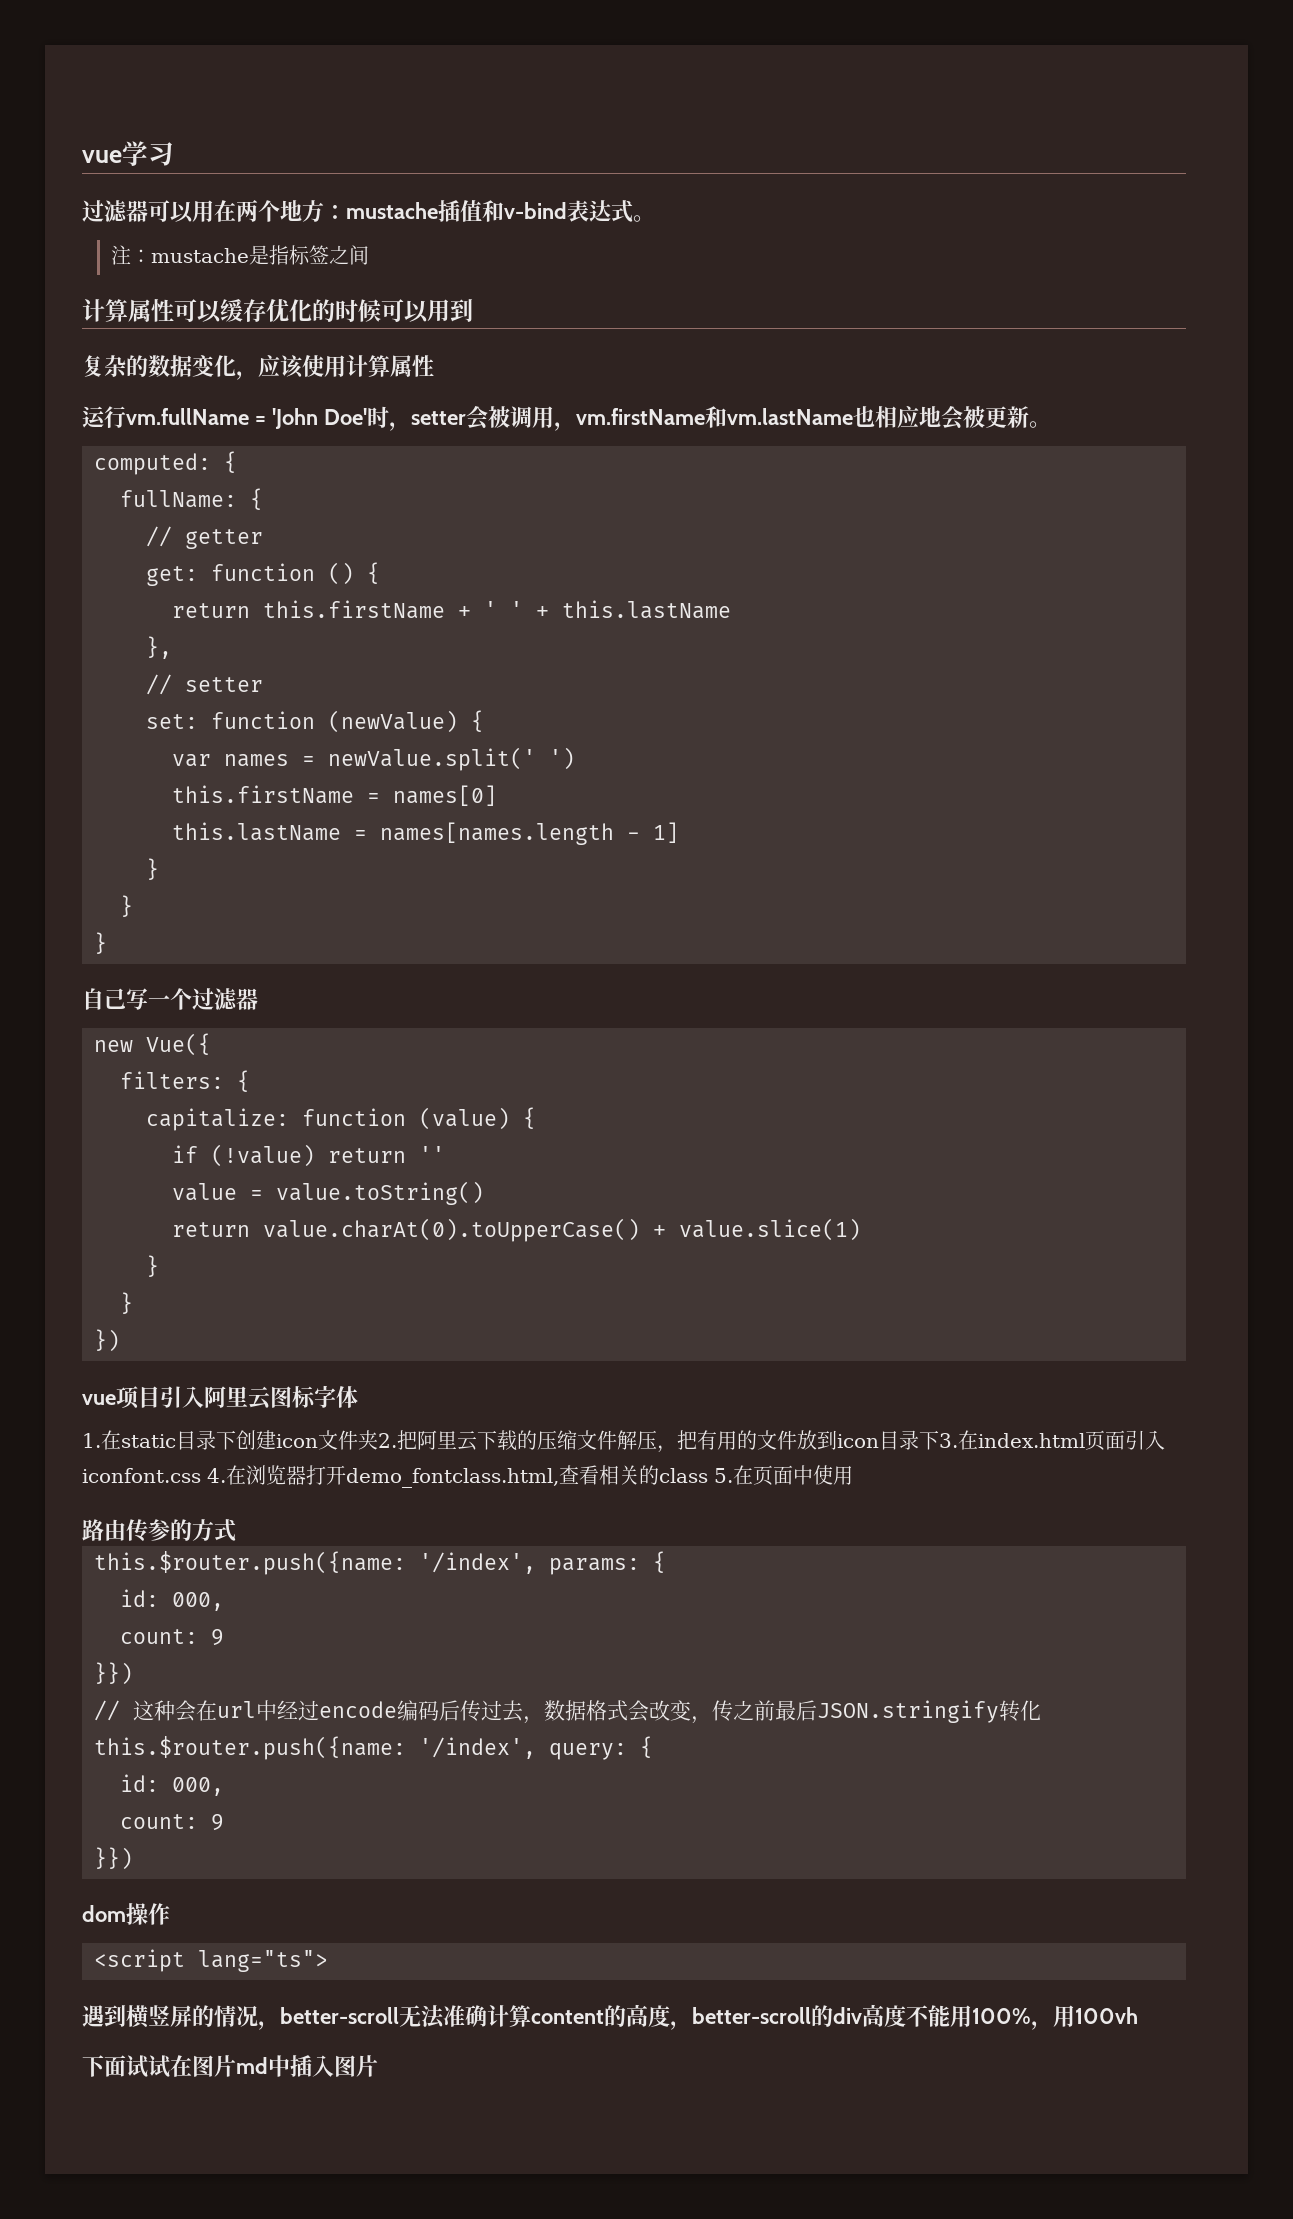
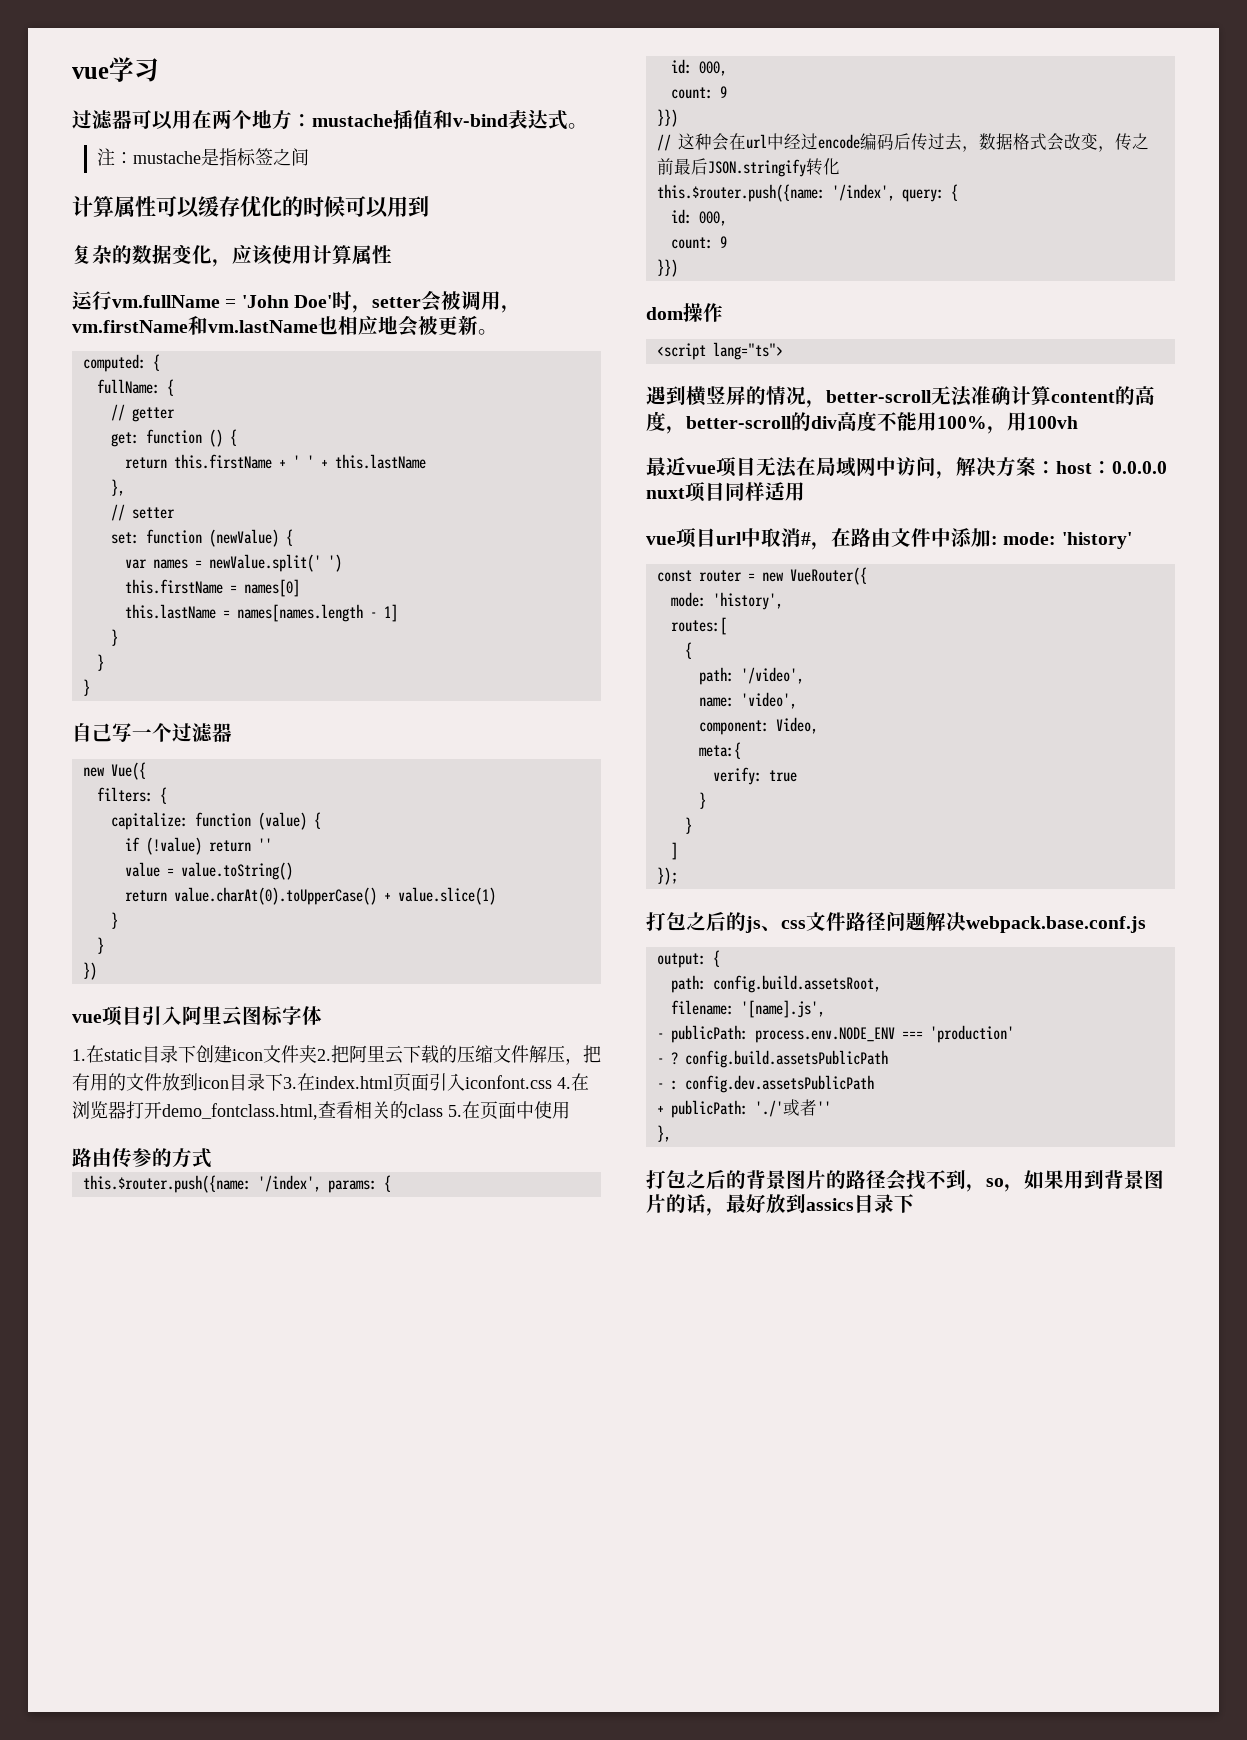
- 下面试试在图片md中插入图片
+ 最近vue项目无法在局域网中访问，解决方案：host：0.0.0.0 nuxt项目同样适用
+ vue项目url中取消#，在路由文件中添加: mode: 'history'
+ const router = new VueRouter({
+ mode: 'history',
+ routes:[
+ {
+ path: '/video',
+ name: 'video',
+ component: Video,
+ meta:{
+ verify: true
+ }
+ }
+ ]
+ });
+ 打包之后的js、css文件路径问题解决webpack.base.conf.js
+ output: {
+ path: config.build.assetsRoot,
+ filename: '[name].js',
+ - publicPath: process.env.NODE_ENV === 'production'
+ - ? config.build.assetsPublicPath
+ - : config.dev.assetsPublicPath
+ + publicPath: './'或者''
+ },
+ 打包之后的背景图片的路径会找不到，so，如果用到背景图片的话，最好放到assics目录下

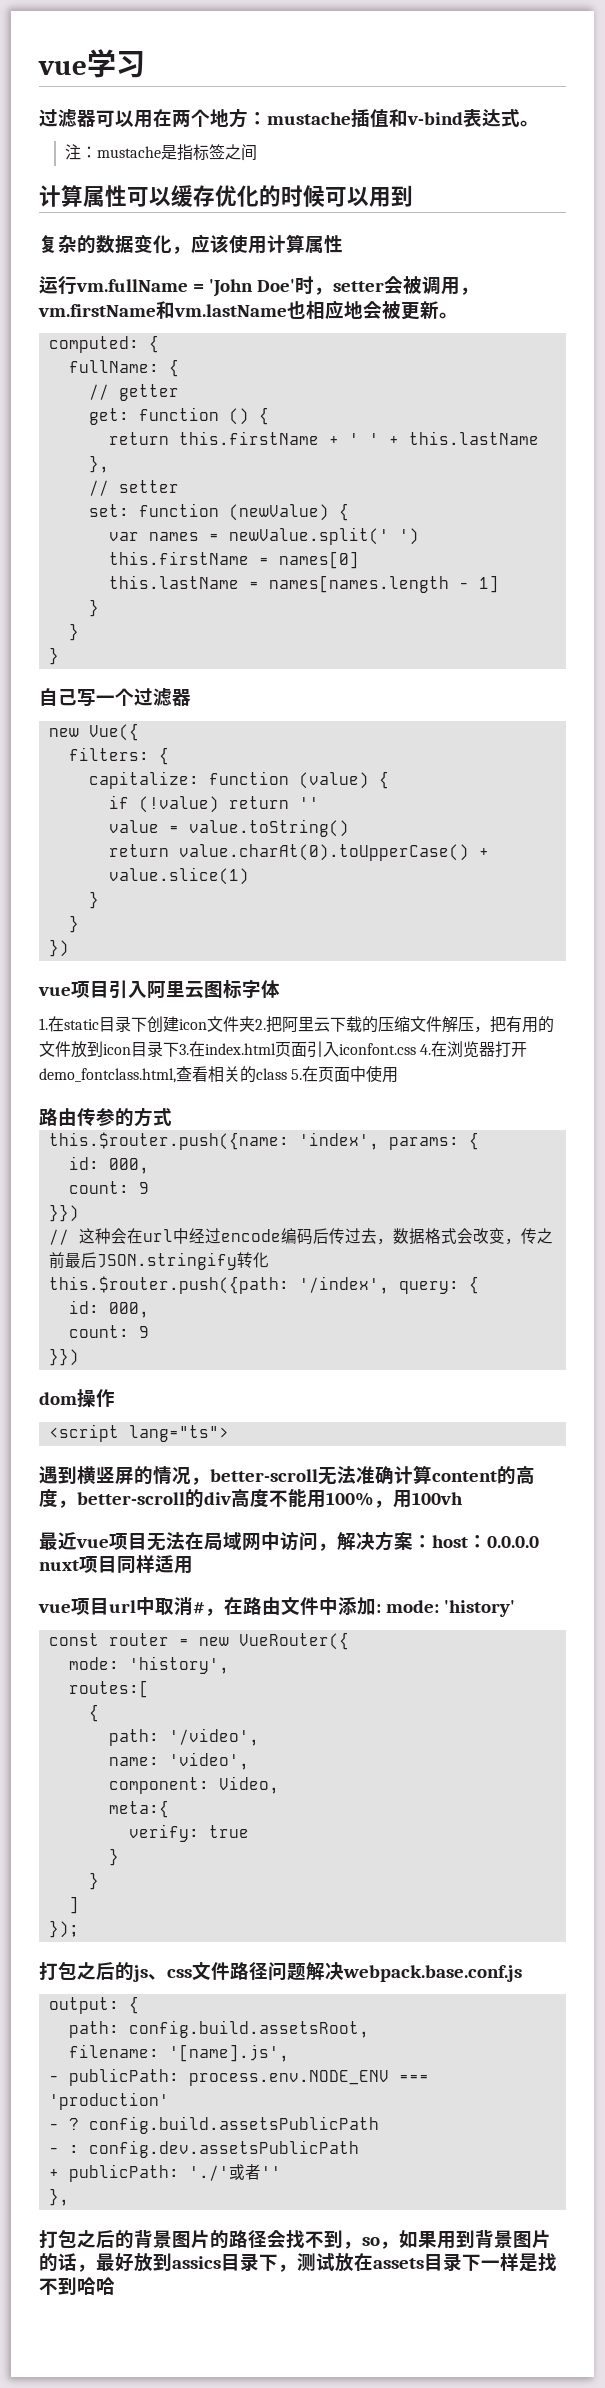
- this.$router.push({name: '/index', params: {
+ this.$router.push({name: 'index', params: {
- this.$router.push({name: '/index', query: {
+ this.$router.push({path: '/index', query: {
- 打包之后的背景图片的路径会找不到，so，如果用到背景图片的话，最好放到assics目录下
+ 打包之后的背景图片的路径会找不到，so，如果用到背景图片的话，最好放到assics目录下，测试放在assets目录下一样是找不到哈哈

